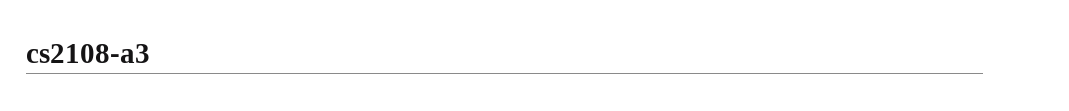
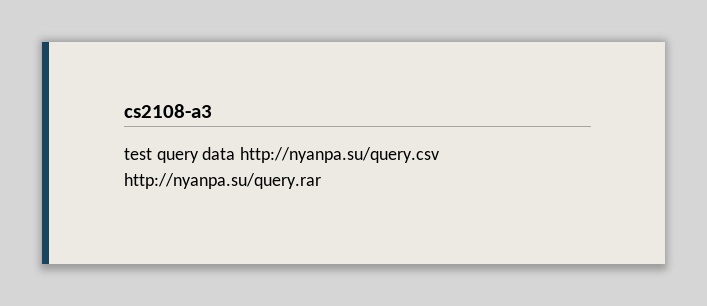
+ test query data http://nyanpa.su/query.csv http://nyanpa.su/query.rar

